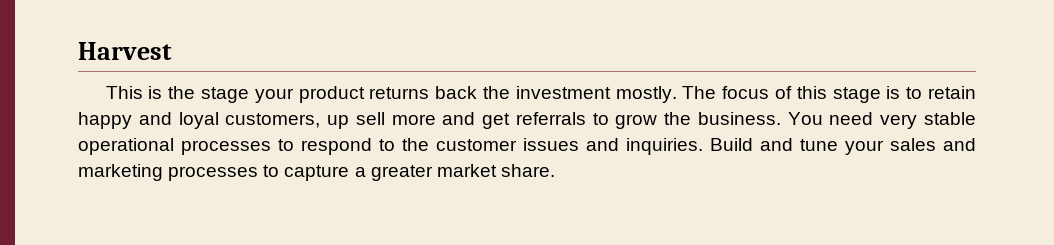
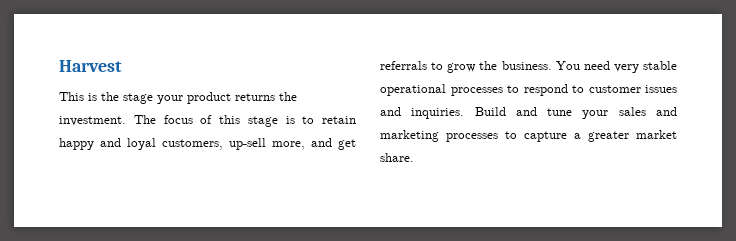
- This is the stage your product returns back the investment mostly.
+ This is the stage your product returns the investment.
- The focus of this stage is to retain happy and loyal customers, up sell more and get referrals to grow the business.
+ The focus of this stage is to retain happy and loyal customers, up-sell more, and get referrals to grow the business.
- You need very stable operational processes to respond to the customer issues and inquiries.
+ You need very stable operational processes to respond to customer issues and inquiries.

